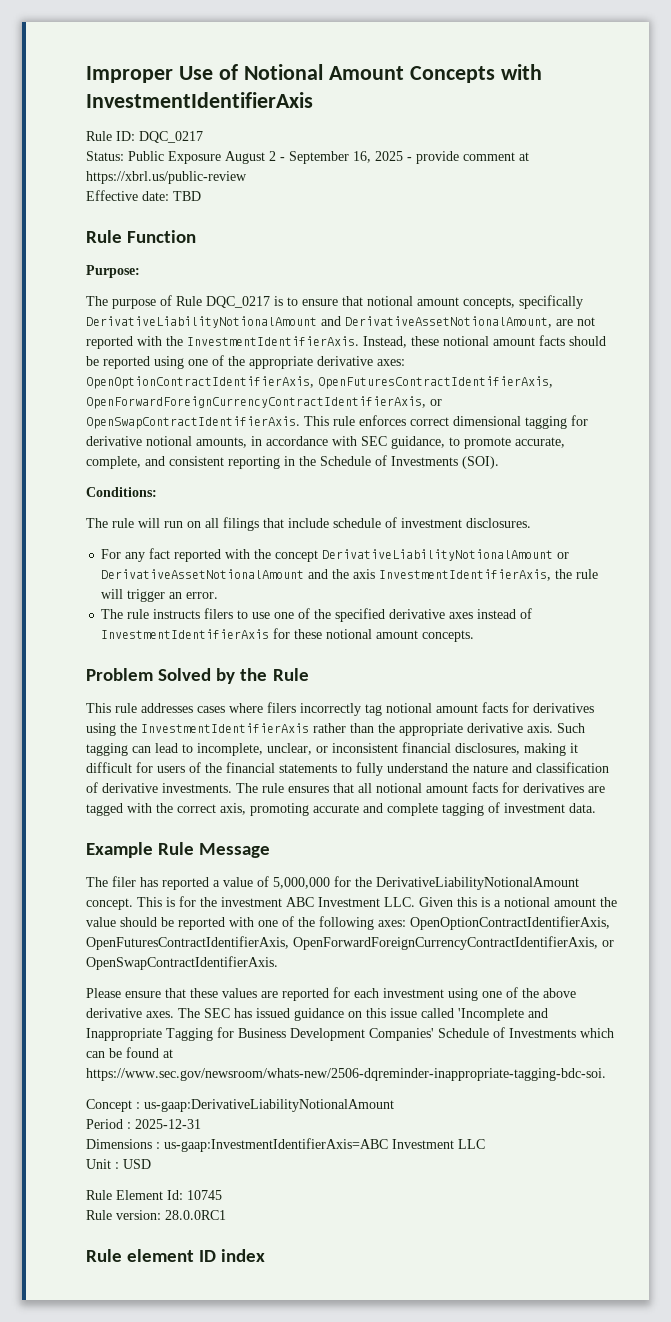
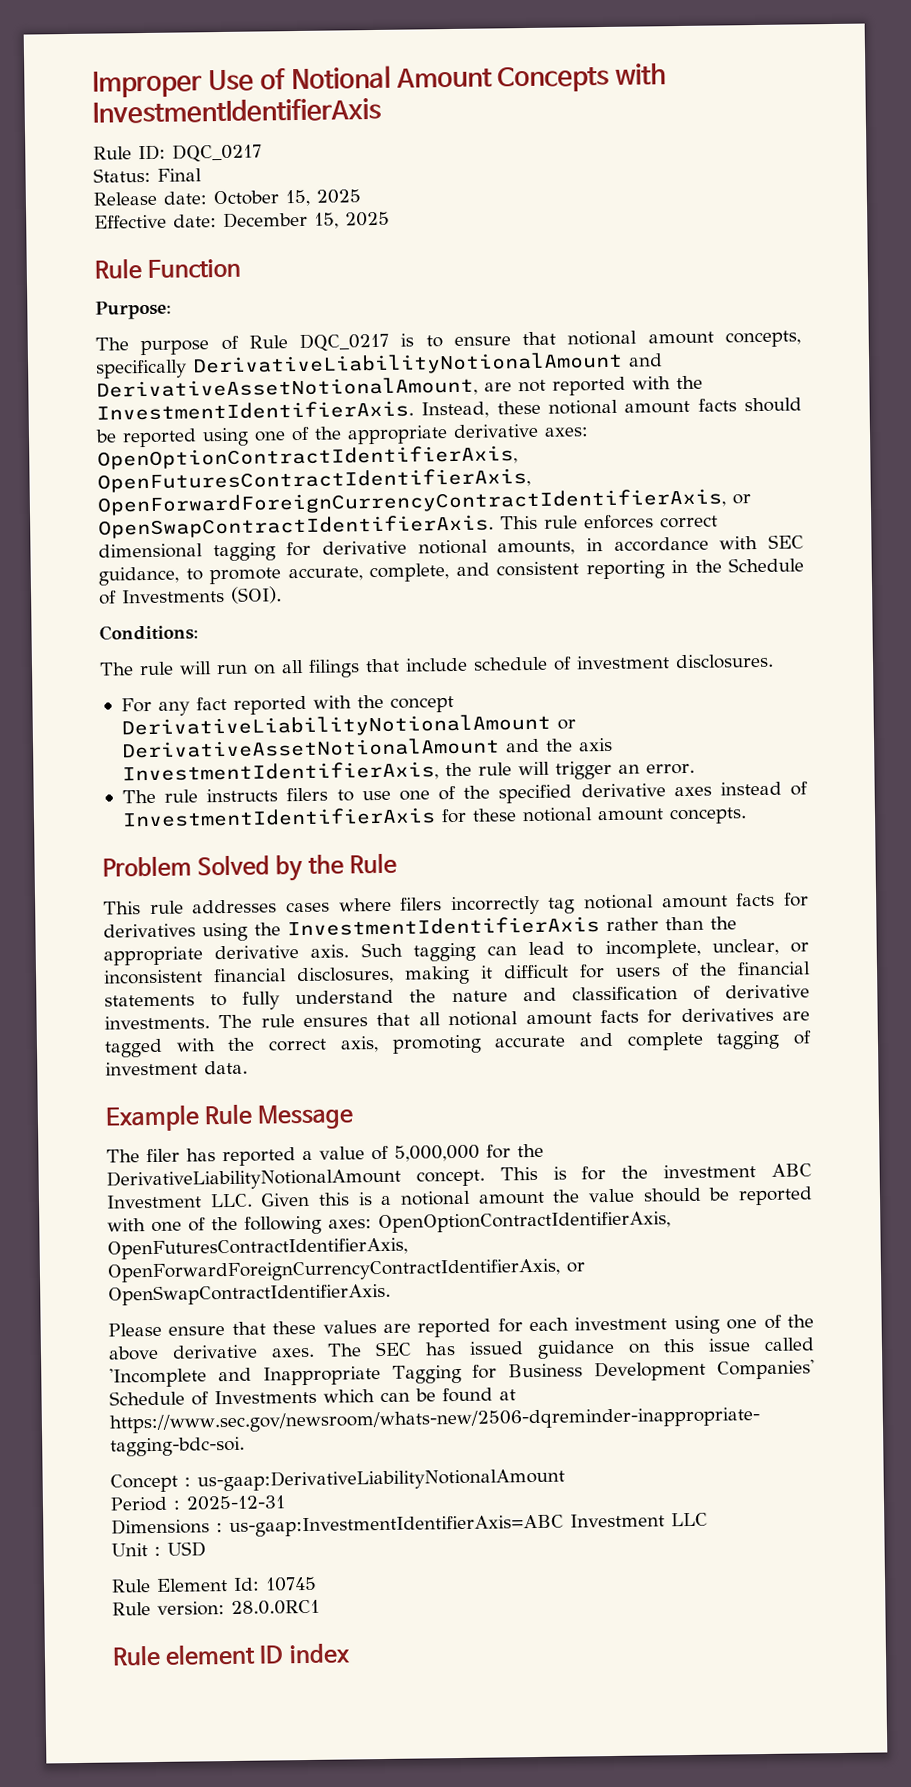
- Status: Public Exposure August 2 - September 16, 2025 - provide comment at https://xbrl.us/public-review
+ Status: Final
+ Release date: October 15, 2025
- Effective date: TBD
+ Effective date: December 15, 2025

